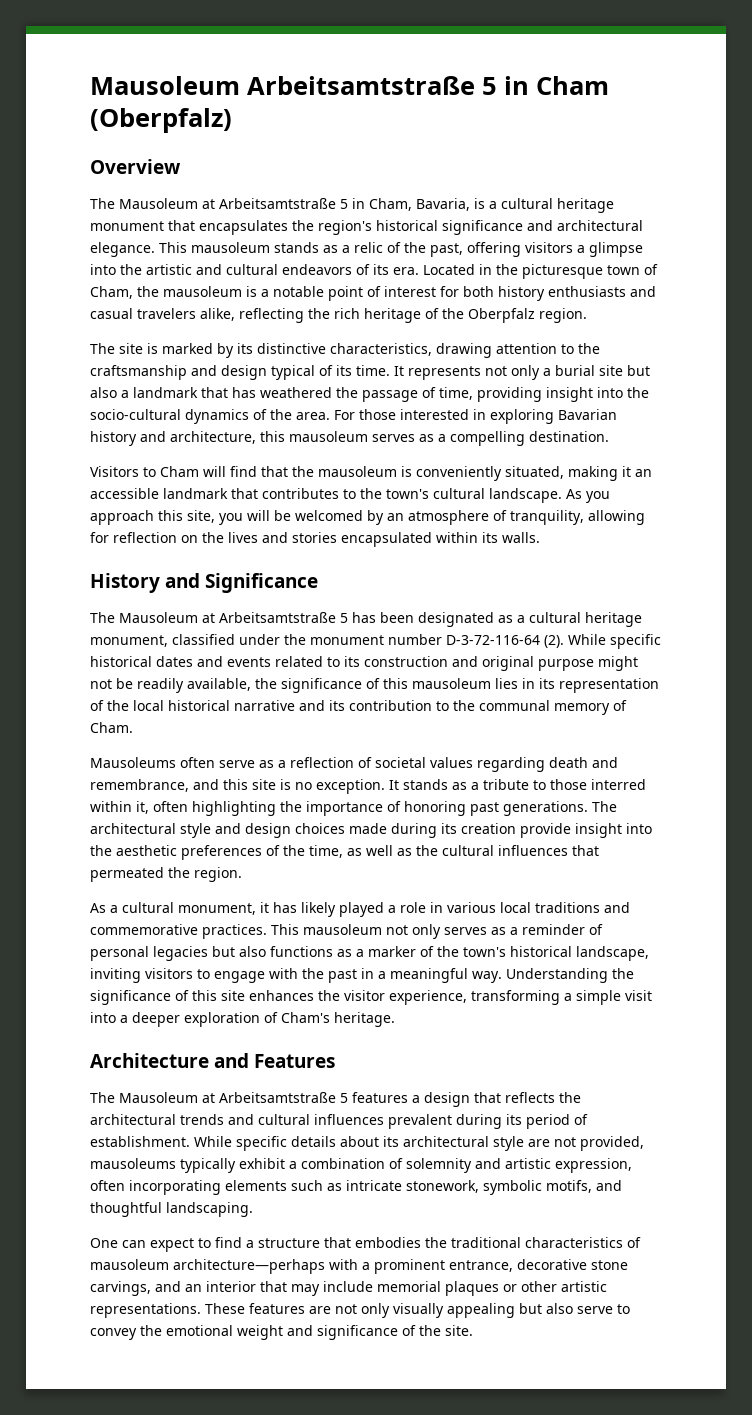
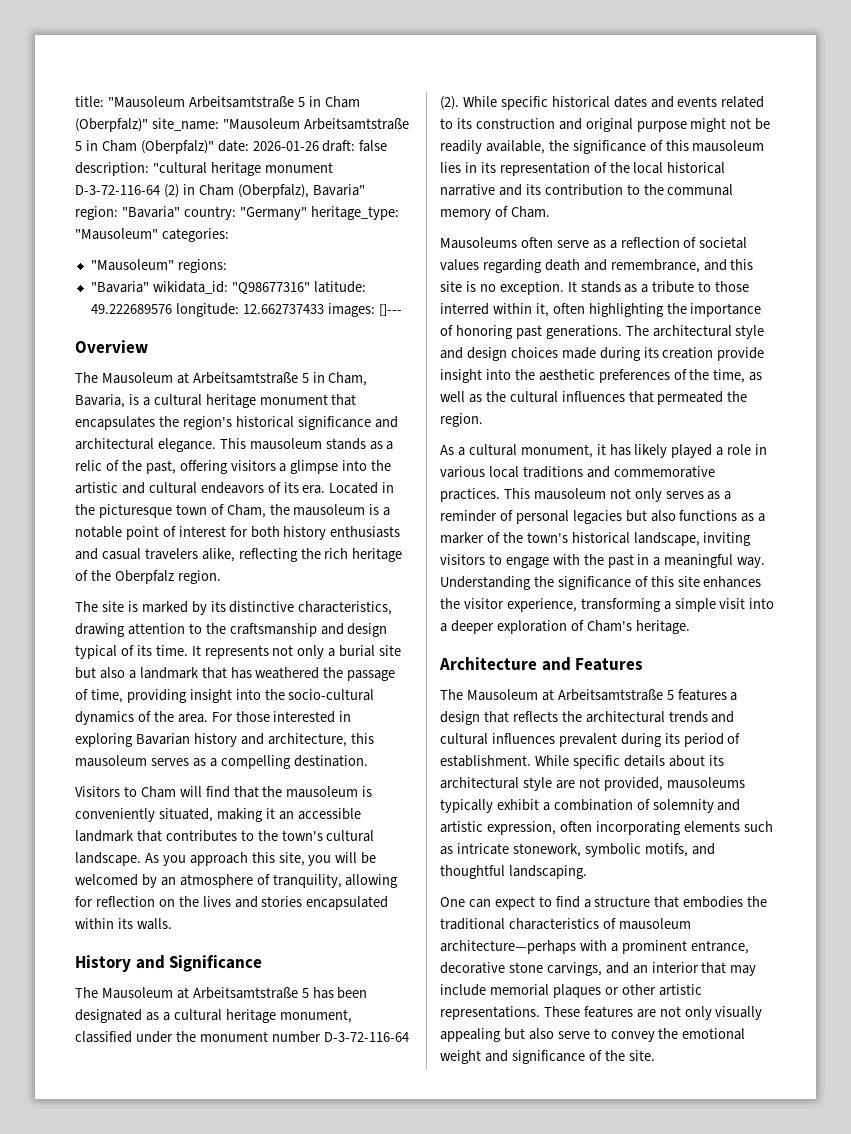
- Mausoleum Arbeitsamtstraße 5 in Cham (Oberpfalz)
+ title: "Mausoleum Arbeitsamtstraße 5 in Cham (Oberpfalz)" site_name: "Mausoleum Arbeitsamtstraße 5 in Cham (Oberpfalz)" date: 2026-01-26 draft: false description: "cultural heritage monument D-3-72-116-64 (2) in Cham (Oberpfalz), Bavaria" region: "Bavaria" country: "Germany" heritage_type: "Mausoleum" categories:
+ "Mausoleum" regions:
+ "Bavaria" wikidata_id: "Q98677316" latitude: 49.222689576 longitude: 12.662737433 images: []---

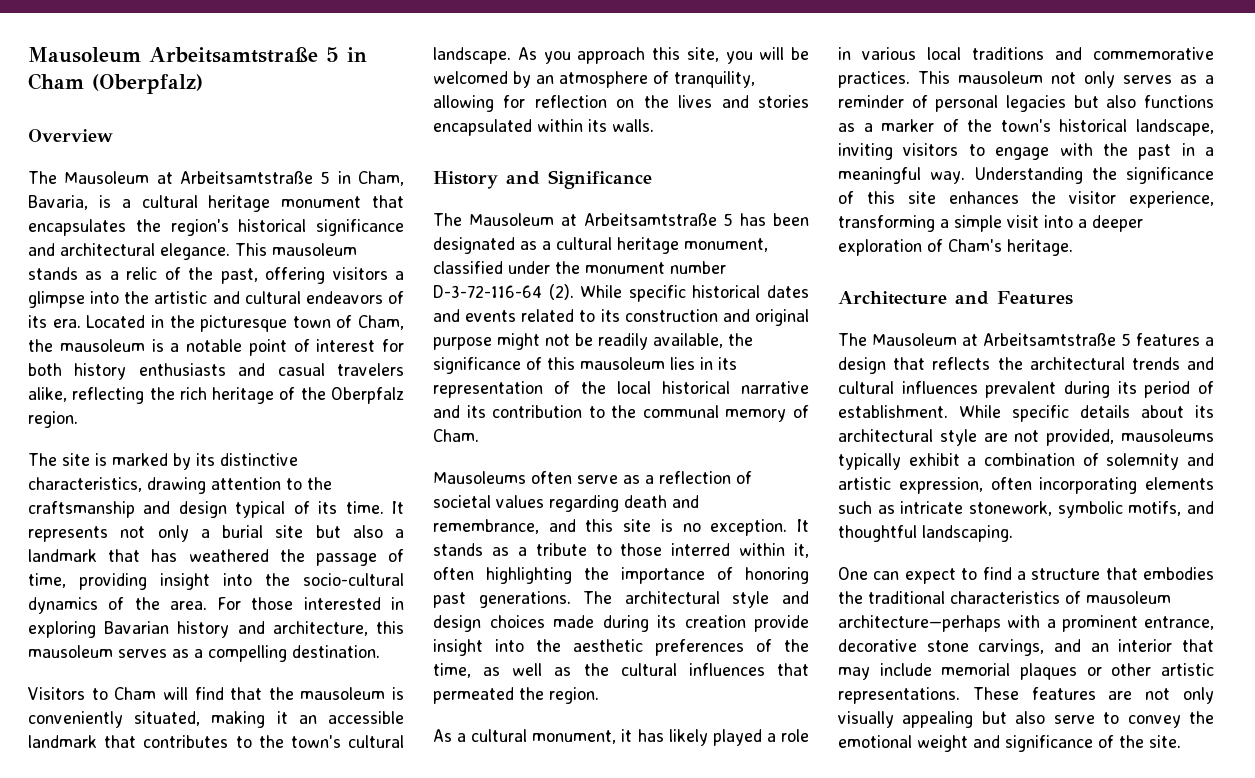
- title: "Mausoleum Arbeitsamtstraße 5 in Cham (Oberpfalz)" site_name: "Mausoleum Arbeitsamtstraße 5 in Cham (Oberpfalz)" date: 2026-01-26 draft: false description: "cultural heritage monument D-3-72-116-64 (2) in Cham (Oberpfalz), Bavaria" region: "Bavaria" country: "Germany" heritage_type: "Mausoleum" categories:
- "Mausoleum" regions:
- "Bavaria" wikidata_id: "Q98677316" latitude: 49.222689576 longitude: 12.662737433 images: []---
+ Mausoleum Arbeitsamtstraße 5 in Cham (Oberpfalz)

